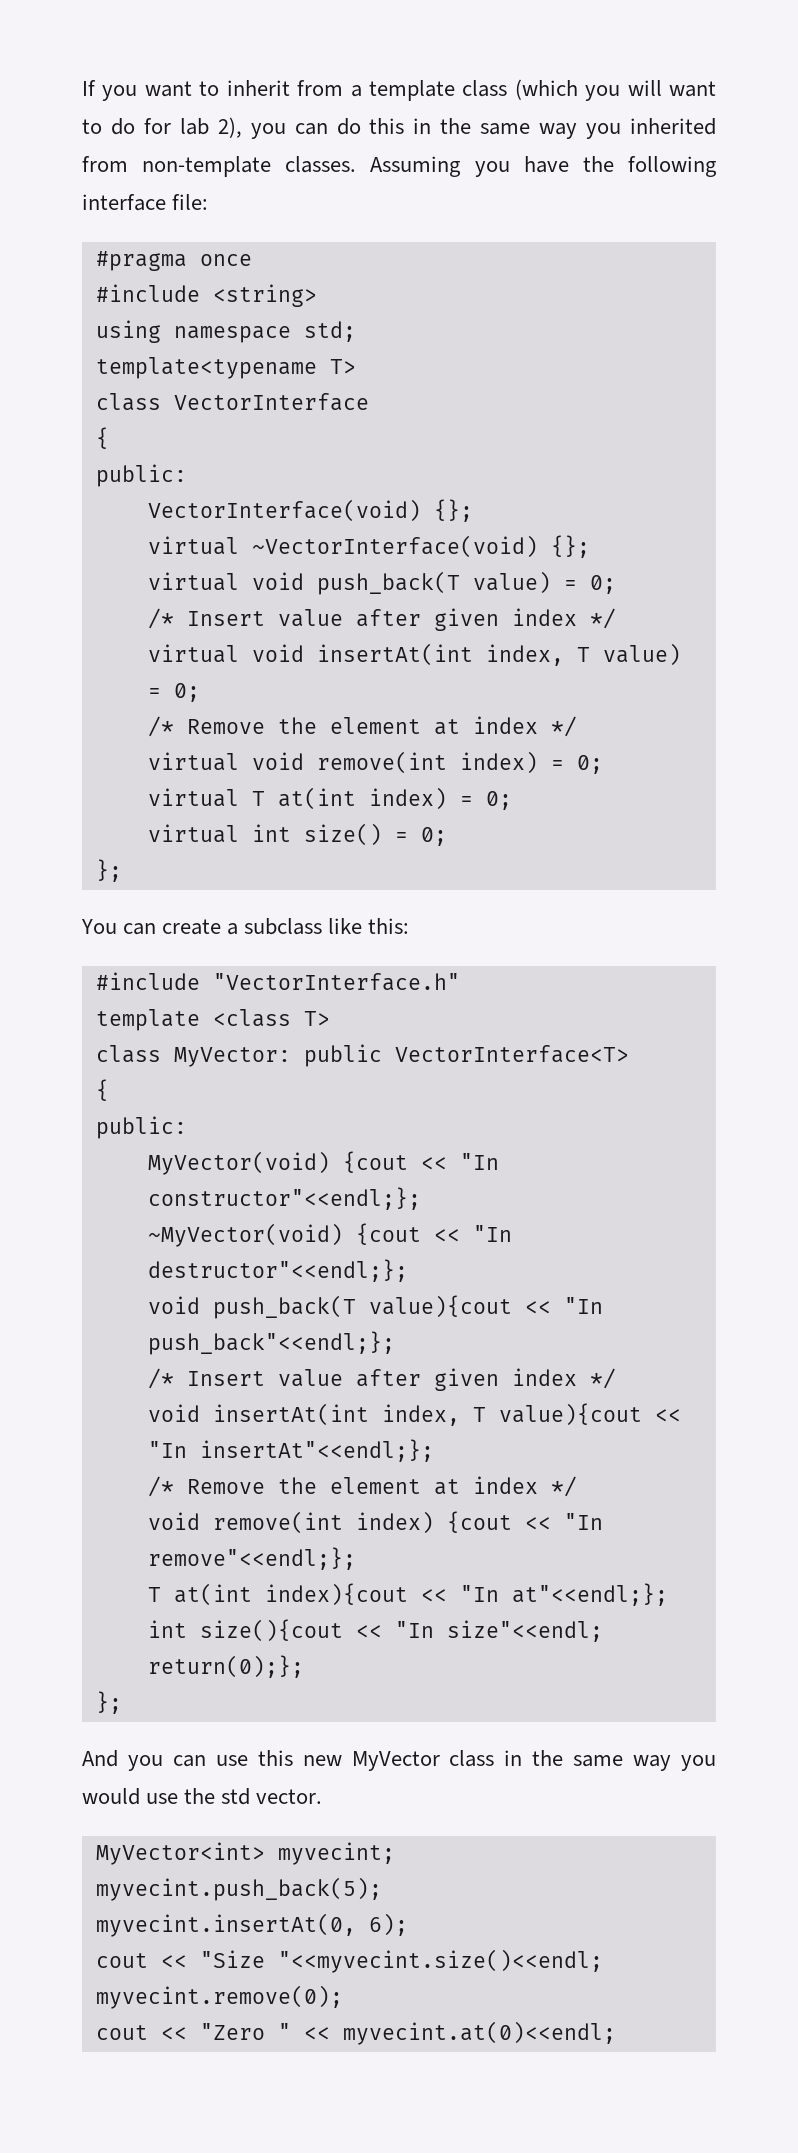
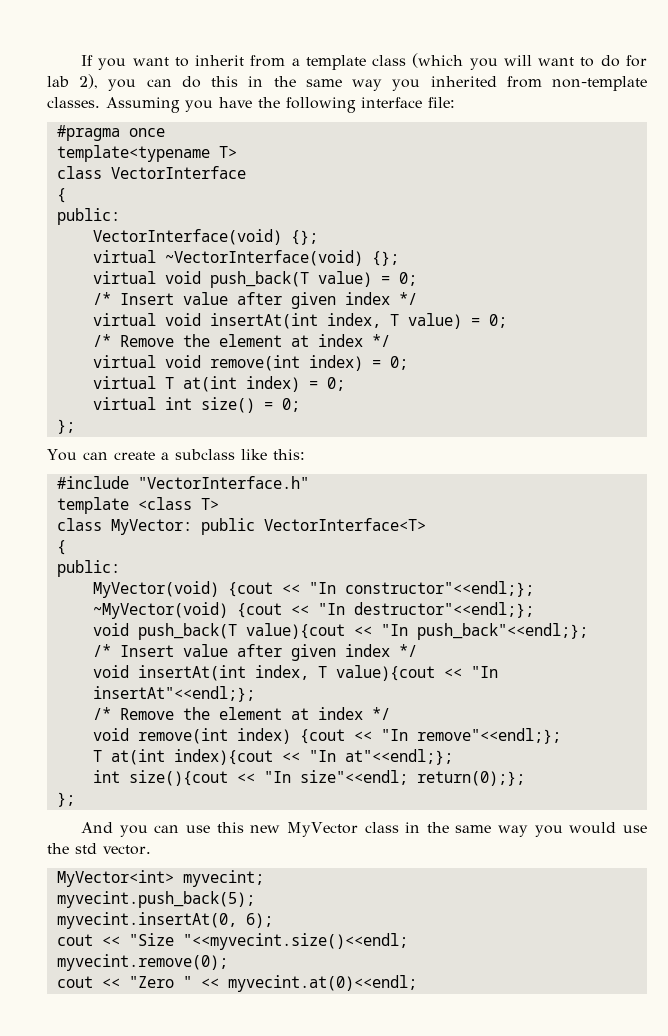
- #include <string>
- using namespace std;

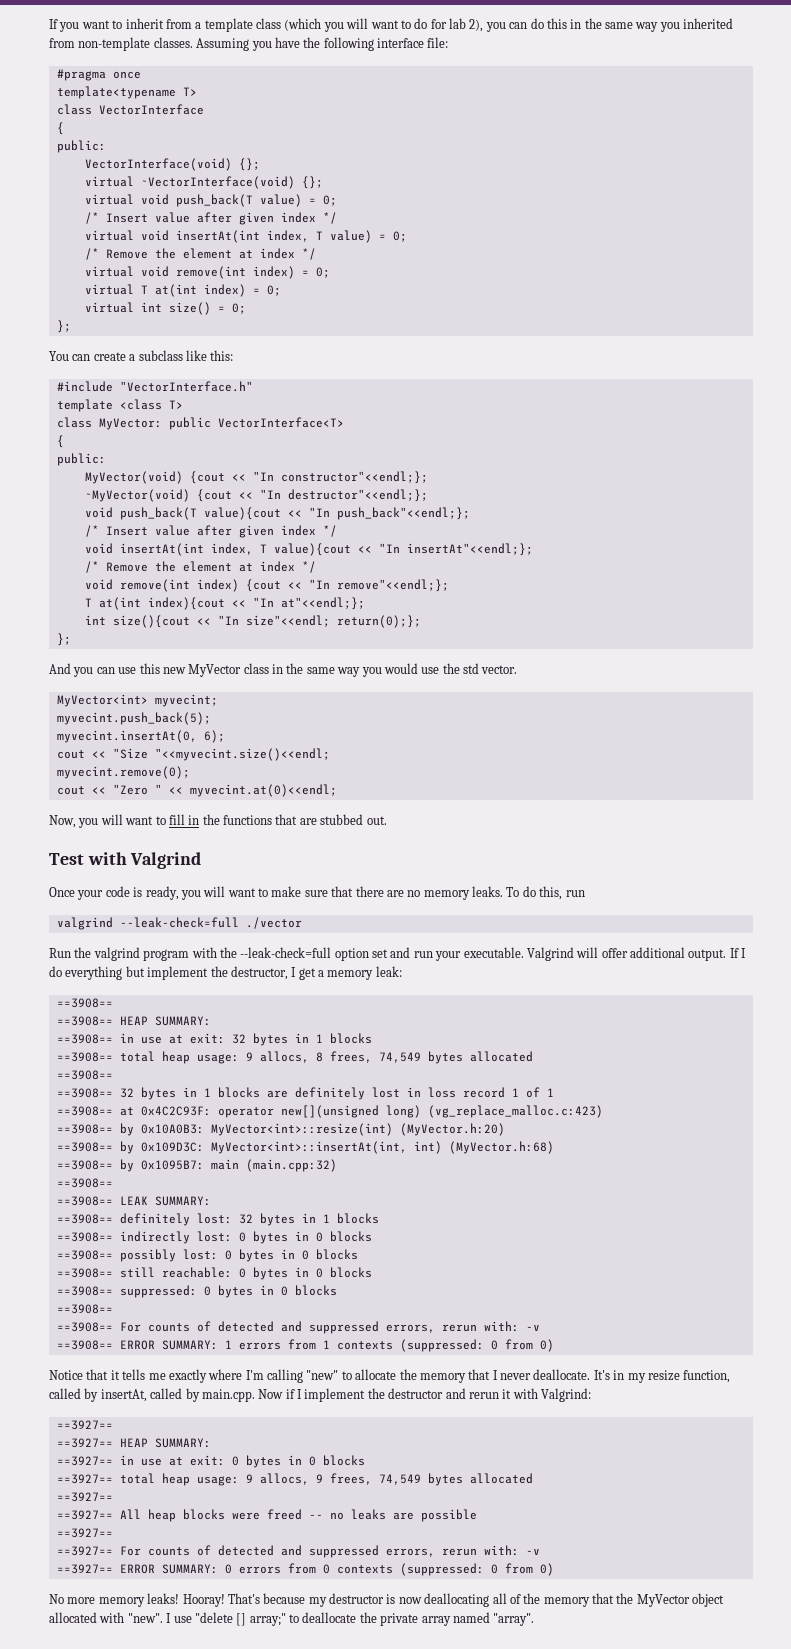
+ Now, you will want to fill in the functions that are stubbed out.
+ Test with Valgrind
+ Once your code is ready, you will want to make sure that there are no memory leaks. To do this, run
+ valgrind --leak-check=full ./vector
+ Run the valgrind program with the --leak-check=full option set and run your executable. Valgrind will offer additional output. If I do everything but implement the destructor, I get a memory leak:
+ ==3908==
+ ==3908== HEAP SUMMARY:
+ ==3908== in use at exit: 32 bytes in 1 blocks
+ ==3908== total heap usage: 9 allocs, 8 frees, 74,549 bytes allocated
+ ==3908==
+ ==3908== 32 bytes in 1 blocks are definitely lost in loss record 1 of 1
+ ==3908== at 0x4C2C93F: operator new[](unsigned long) (vg_replace_malloc.c:423)
+ ==3908== by 0x10A0B3: MyVector<int>::resize(int) (MyVector.h:20)
+ ==3908== by 0x109D3C: MyVector<int>::insertAt(int, int) (MyVector.h:68)
+ ==3908== by 0x1095B7: main (main.cpp:32)
+ ==3908==
+ ==3908== LEAK SUMMARY:
+ ==3908== definitely lost: 32 bytes in 1 blocks
+ ==3908== indirectly lost: 0 bytes in 0 blocks
+ ==3908== possibly lost: 0 bytes in 0 blocks
+ ==3908== still reachable: 0 bytes in 0 blocks
+ ==3908== suppressed: 0 bytes in 0 blocks
+ ==3908==
+ ==3908== For counts of detected and suppressed errors, rerun with: -v
+ ==3908== ERROR SUMMARY: 1 errors from 1 contexts (suppressed: 0 from 0)
+ Notice that it tells me exactly where I'm calling "new" to allocate the memory that I never deallocate. It's in my resize function, called by insertAt, called by main.cpp. Now if I implement the destructor and rerun it with Valgrind:
+ ==3927==
+ ==3927== HEAP SUMMARY:
+ ==3927== in use at exit: 0 bytes in 0 blocks
+ ==3927== total heap usage: 9 allocs, 9 frees, 74,549 bytes allocated
+ ==3927==
+ ==3927== All heap blocks were freed -- no leaks are possible
+ ==3927==
+ ==3927== For counts of detected and suppressed errors, rerun with: -v
+ ==3927== ERROR SUMMARY: 0 errors from 0 contexts (suppressed: 0 from 0)
+ No more memory leaks! Hooray! That's because my destructor is now deallocating all of the memory that the MyVector object allocated with "new". I use "delete [] array;" to deallocate the private array named "array".

